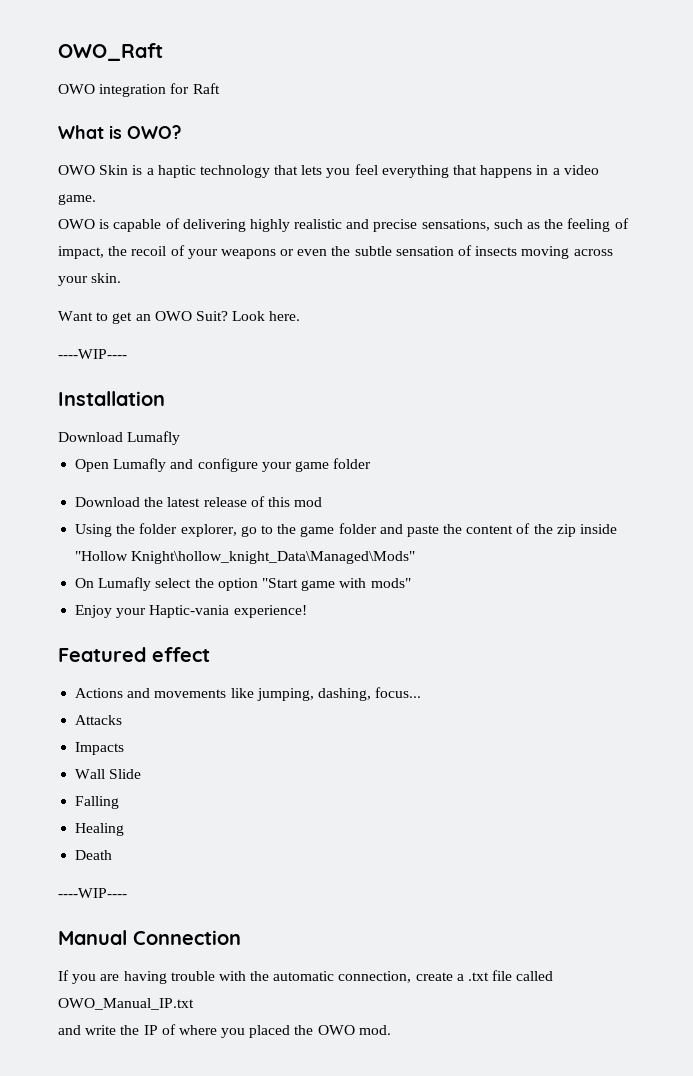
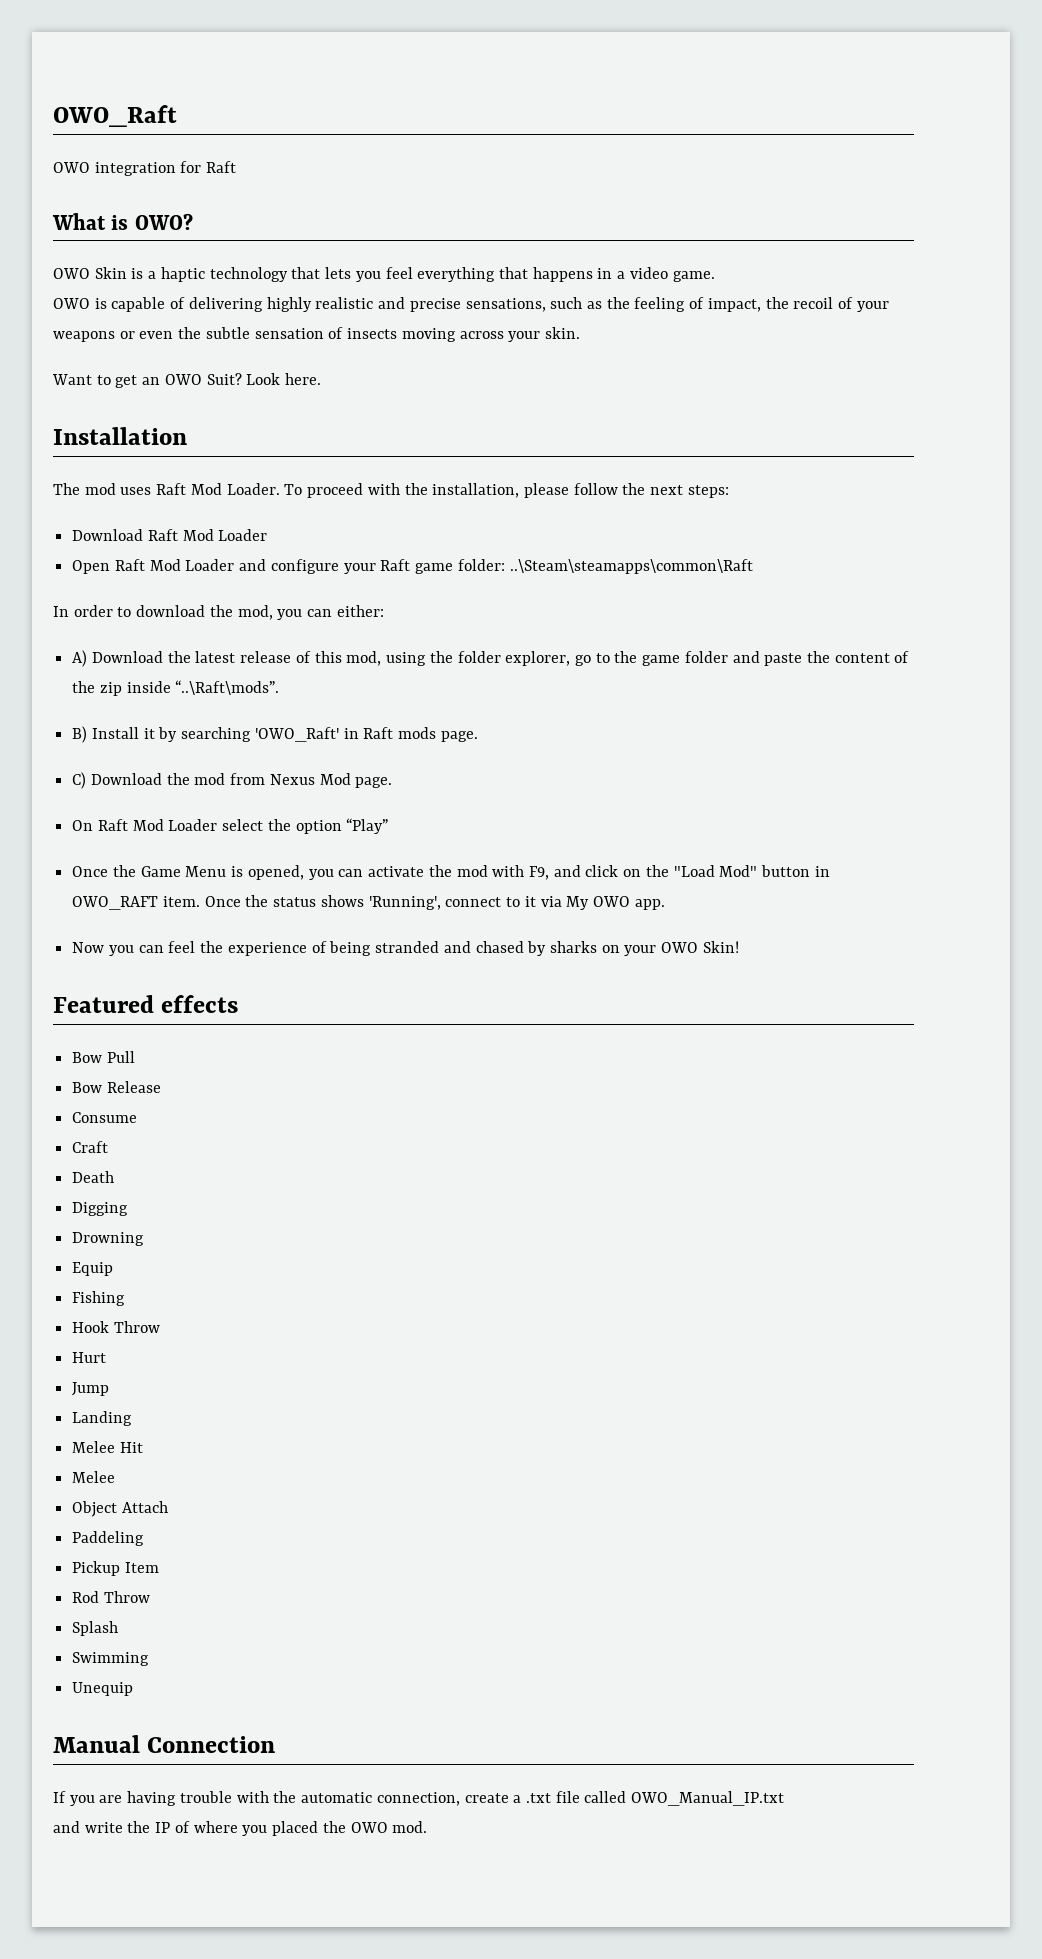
  Look here.
- ----WIP----
- Download Lumafly
- Open Lumafly and configure your game folder
- Download the latest release of this mod
- Using the folder explorer, go to the game folder and paste the content of the zip inside "Hollow Knight\hollow_knight_Data\Managed\Mods"
- On Lumafly select the option "Start game with mods"
- Enjoy your Haptic-vania experience!
- Featured effect
- Actions and movements like jumping, dashing, focus...
- Attacks
- Impacts
- Wall Slide
- Falling
- Healing
+ The mod uses Raft Mod Loader. To proceed with the installation, please follow the next steps:
+ Download Raft Mod Loader
+ Open Raft Mod Loader and configure your Raft game folder: ..\Steam\steamapps\common\Raft
+ In order to download the mod, you can either:
+ A) Download the latest release of this mod, using the folder explorer, go to the game folder and paste the content of the zip inside “..\Raft\mods”.
+ B) Install it by searching 'OWO_Raft' in Raft mods page.
+ C) Download the mod from Nexus Mod page.
+ On Raft Mod Loader select the option “Play”
+ Once the Game Menu is opened, you can activate the mod with F9, and click on the "Load Mod" button in OWO_RAFT item. Once the status shows 'Running', connect to it via My OWO app.
+ Now you can feel the experience of being stranded and chased by sharks on your OWO Skin!
+ Featured effects
+ Bow Pull
+ Bow Release
+ Consume
+ Craft
  Death
- ----WIP----
+ Digging
+ Drowning
+ Equip
+ Fishing
+ Hook Throw
+ Hurt
+ Jump
+ Landing
+ Melee Hit
+ Melee
+ Object Attach
+ Paddeling
+ Pickup Item
+ Rod Throw
+ Splash
+ Swimming
+ Unequip

